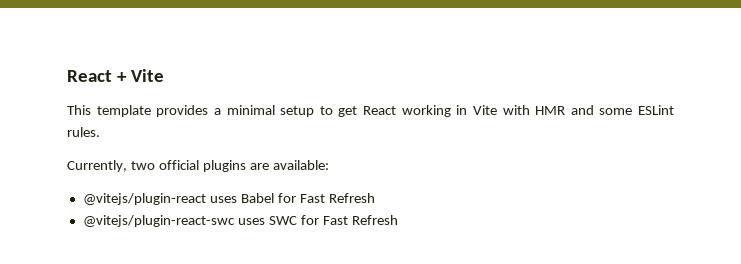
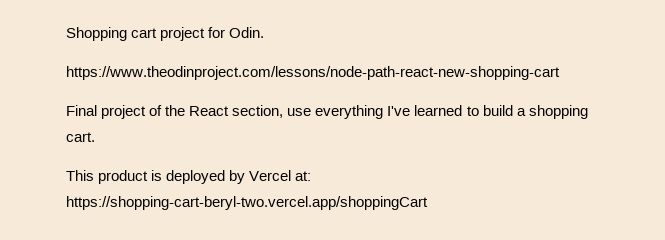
- React + Vite
- This template provides a minimal setup to get React working in Vite with HMR and some ESLint rules.
- Currently, two official plugins are available:
- @vitejs/plugin-react uses Babel for Fast Refresh
- @vitejs/plugin-react-swc uses SWC for Fast Refresh
+ Shopping cart project for Odin.
+ https://www.theodinproject.com/lessons/node-path-react-new-shopping-cart
+ Final project of the React section, use everything I've learned to build a shopping cart.
+ This product is deployed by Vercel at: https://shopping-cart-beryl-two.vercel.app/shoppingCart

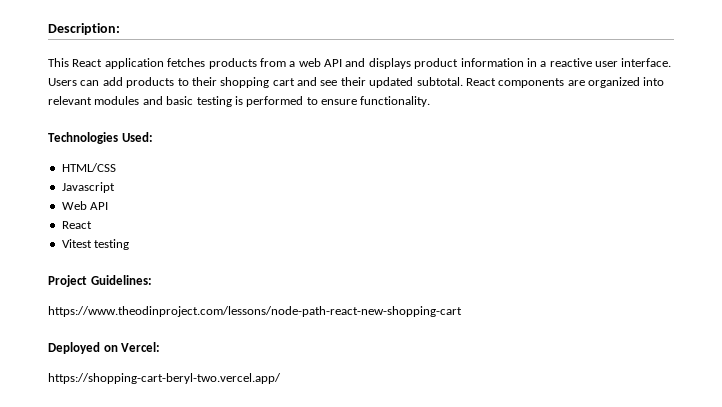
- Shopping cart project for Odin.
+ Description:
+ This React application fetches products from a web API and displays product information in a reactive user interface. Users can add products to their shopping cart and see their updated subtotal. React components are organized into relevant modules and basic testing is performed to ensure functionality.
+ Technologies Used:
+ HTML/CSS
+ Javascript
+ Web API
+ React
+ Vitest testing
+ Project Guidelines:
  https://www.theodinproject.com/lessons/node-path-react-new-shopping-cart
- Final project of the React section, use everything I've learned to build a shopping cart.
- This product is deployed by Vercel at: https://shopping-cart-beryl-two.vercel.app/shoppingCart
+ Deployed on Vercel:
+ https://shopping-cart-beryl-two.vercel.app/

